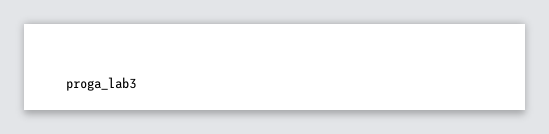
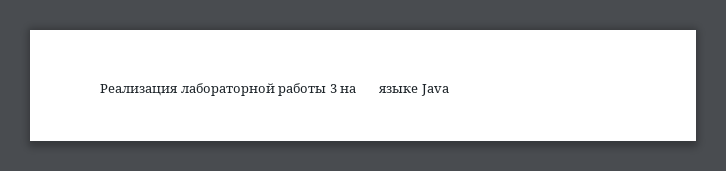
- proga_lab3
+ Реализация лабораторной работы 3 на языке Java

